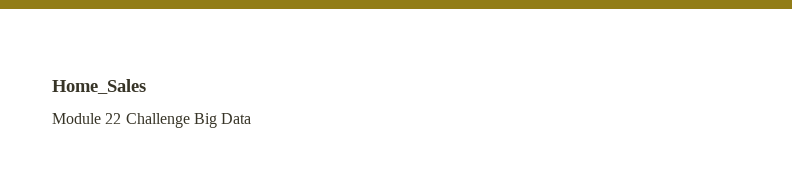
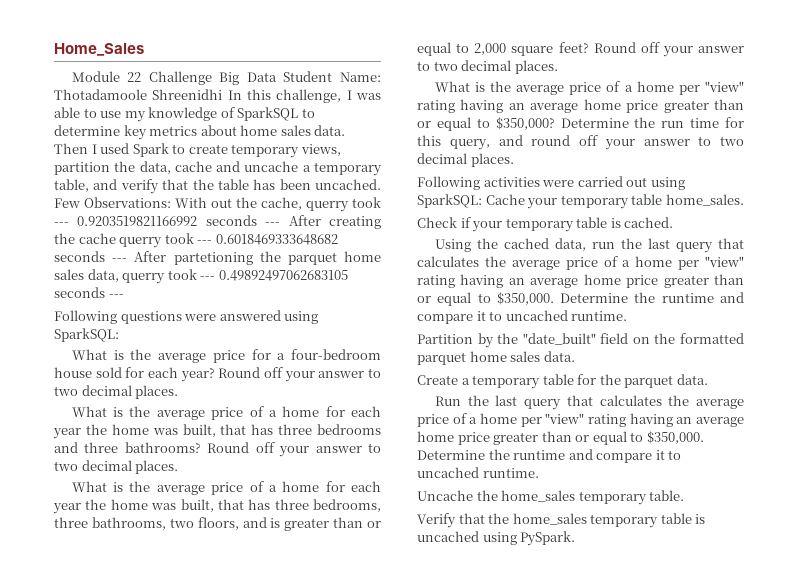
- Module 22 Challenge Big Data
+ Module 22 Challenge Big Data Student Name: Thotadamoole Shreenidhi In this challenge, I was able to use my knowledge of SparkSQL to determine key metrics about home sales data. Then I used Spark to create temporary views, partition the data, cache and uncache a temporary table, and verify that the table has been uncached. Few Observations: With out the cache, querry took --- 0.9203519821166992 seconds --- After creating the cache querry took --- 0.6018469333648682 seconds --- After partetioning the parquet home sales data, querry took --- 0.49892497062683105 seconds ---
+ Following questions were answered using SparkSQL:
+ What is the average price for a four-bedroom house sold for each year? Round off your answer to two decimal places.
+ What is the average price of a home for each year the home was built, that has three bedrooms and three bathrooms? Round off your answer to two decimal places.
+ What is the average price of a home for each year the home was built, that has three bedrooms, three bathrooms, two floors, and is greater than or equal to 2,000 square feet? Round off your answer to two decimal places.
+ What is the average price of a home per "view" rating having an average home price greater than or equal to $350,000? Determine the run time for this query, and round off your answer to two decimal places.
+ Following activities were carried out using SparkSQL: Cache your temporary table home_sales.
+ Check if your temporary table is cached.
+ Using the cached data, run the last query that calculates the average price of a home per "view" rating having an average home price greater than or equal to $350,000. Determine the runtime and compare it to uncached runtime.
+ Partition by the "date_built" field on the formatted parquet home sales data.
+ Create a temporary table for the parquet data.
+ Run the last query that calculates the average price of a home per "view" rating having an average home price greater than or equal to $350,000. Determine the runtime and compare it to uncached runtime.
+ Uncache the home_sales temporary table.
+ Verify that the home_sales temporary table is uncached using PySpark.

